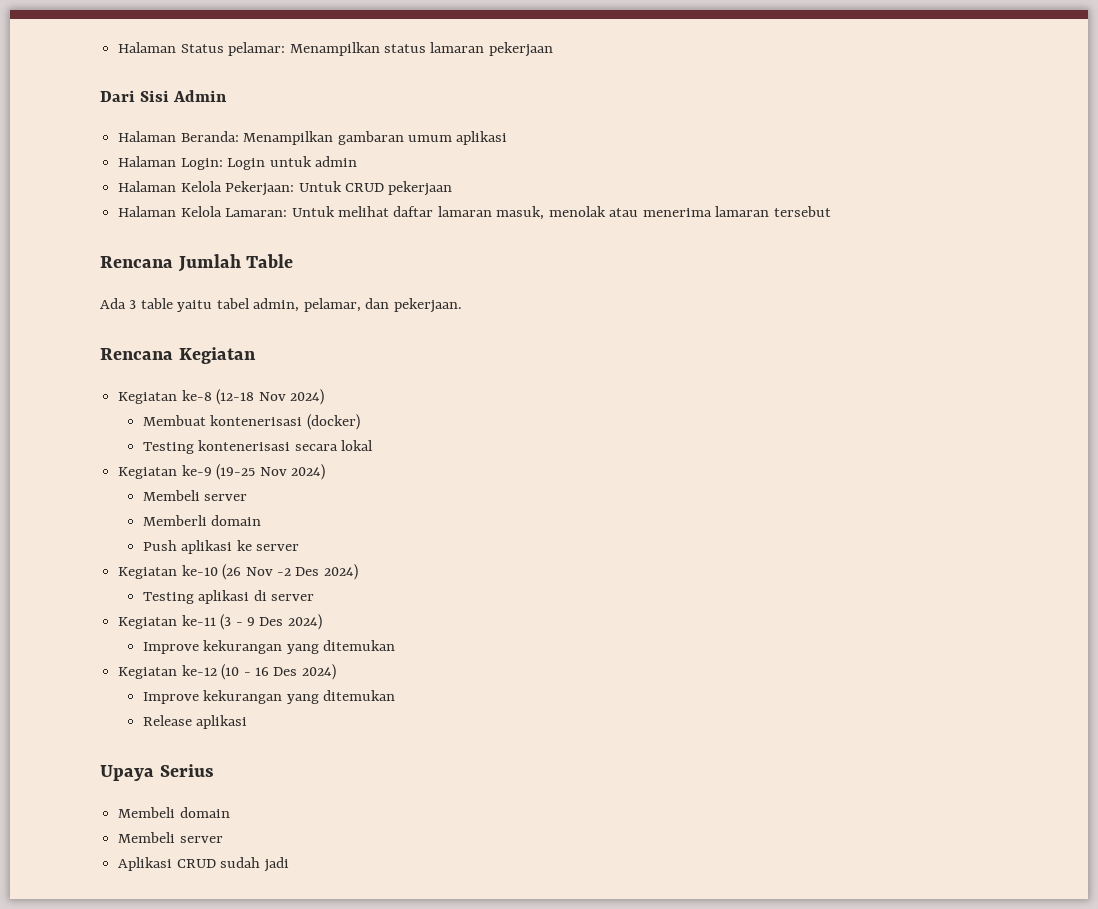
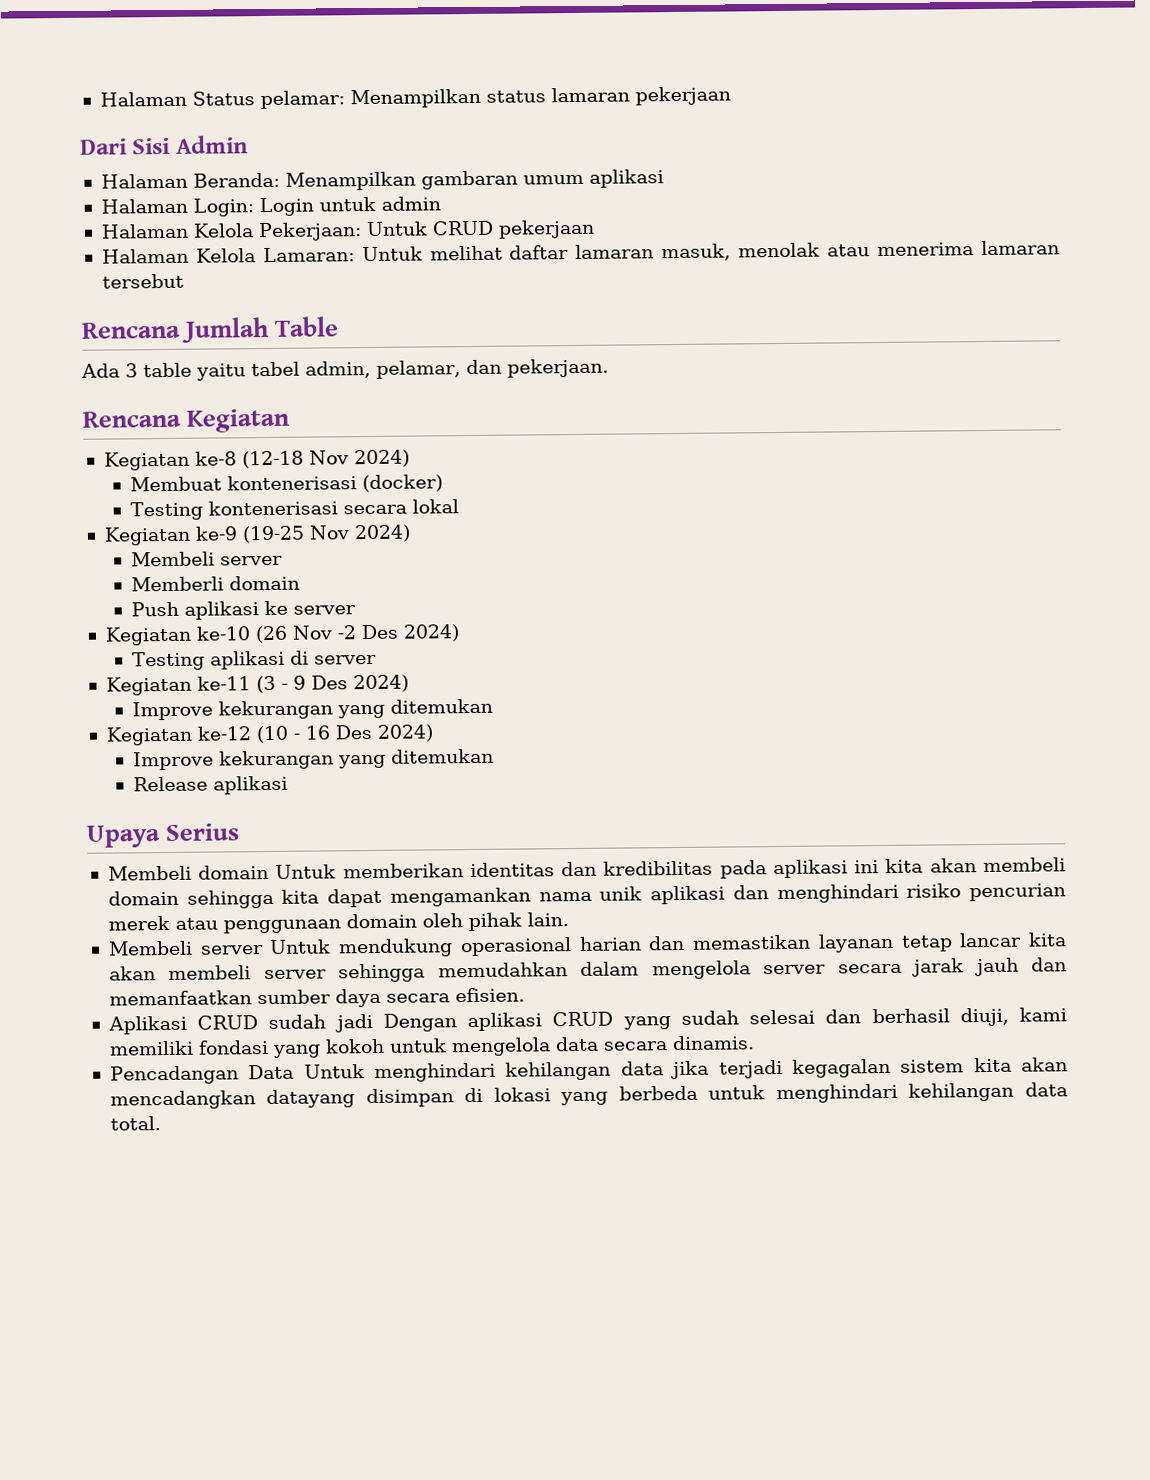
- Membeli domain
- Membeli server
- Aplikasi CRUD sudah jadi
+ Membeli domain Untuk memberikan identitas dan kredibilitas pada aplikasi ini kita akan membeli domain sehingga kita dapat mengamankan nama unik aplikasi dan menghindari risiko pencurian merek atau penggunaan domain oleh pihak lain.
+ Membeli server Untuk mendukung operasional harian dan memastikan layanan tetap lancar kita akan membeli server sehingga memudahkan dalam mengelola server secara jarak jauh dan memanfaatkan sumber daya secara efisien.
+ Aplikasi CRUD sudah jadi Dengan aplikasi CRUD yang sudah selesai dan berhasil diuji, kami memiliki fondasi yang kokoh untuk mengelola data secara dinamis.
+ Pencadangan Data Untuk menghindari kehilangan data jika terjadi kegagalan sistem kita akan mencadangkan datayang disimpan di lokasi yang berbeda untuk menghindari kehilangan data total.

